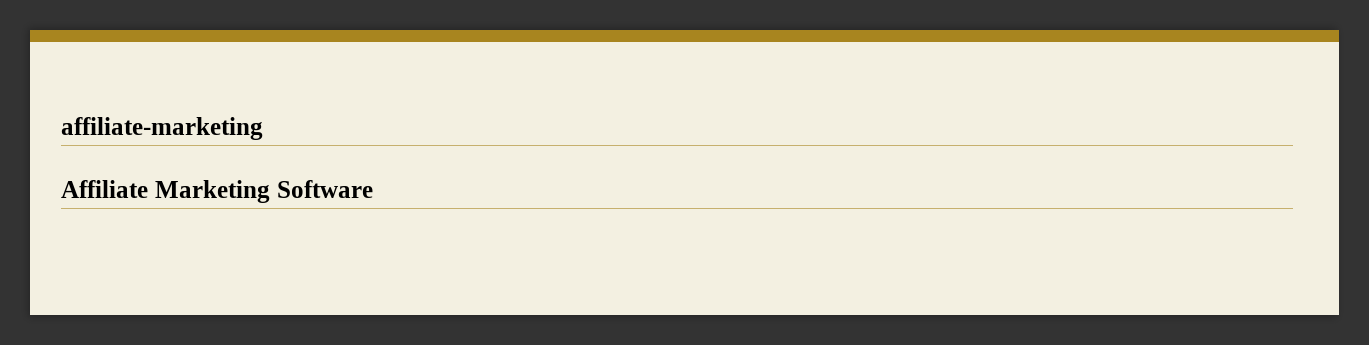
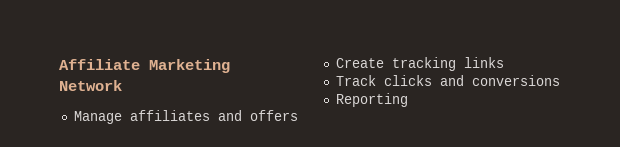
- affiliate-marketing
- Affiliate Marketing Software
+ Affiliate Marketing Network
+ Manage affiliates and offers
+ Create tracking links
+ Track clicks and conversions
+ Reporting

